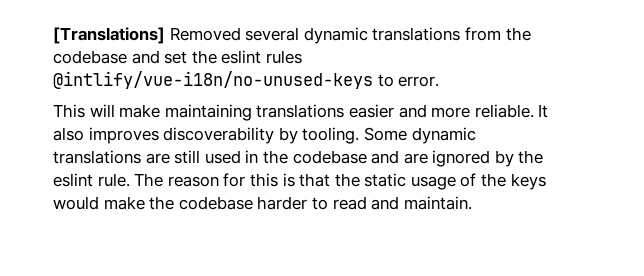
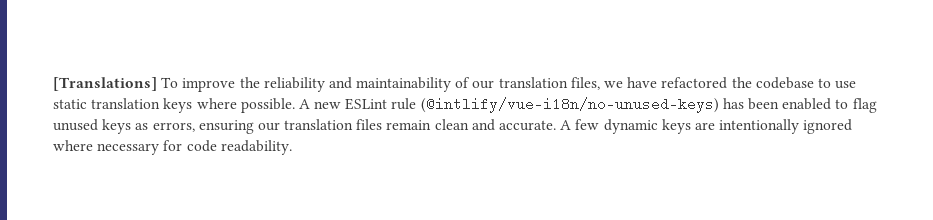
- [Translations] Removed several dynamic translations from the codebase and set the eslint rules @intlify/vue-i18n/no-unused-keys to error.
- This will make maintaining translations easier and more reliable. It also improves discoverability by tooling. Some dynamic translations are still used in the codebase and are ignored by the eslint rule. The reason for this is that the static usage of the keys would make the codebase harder to read and maintain.
+ [Translations] To improve the reliability and maintainability of our translation files, we have refactored the codebase to use static translation keys where possible. A new ESLint rule (@intlify/vue-i18n/no-unused-keys) has been enabled to flag unused keys as errors, ensuring our translation files remain clean and accurate. A few dynamic keys are intentionally ignored where necessary for code readability.

